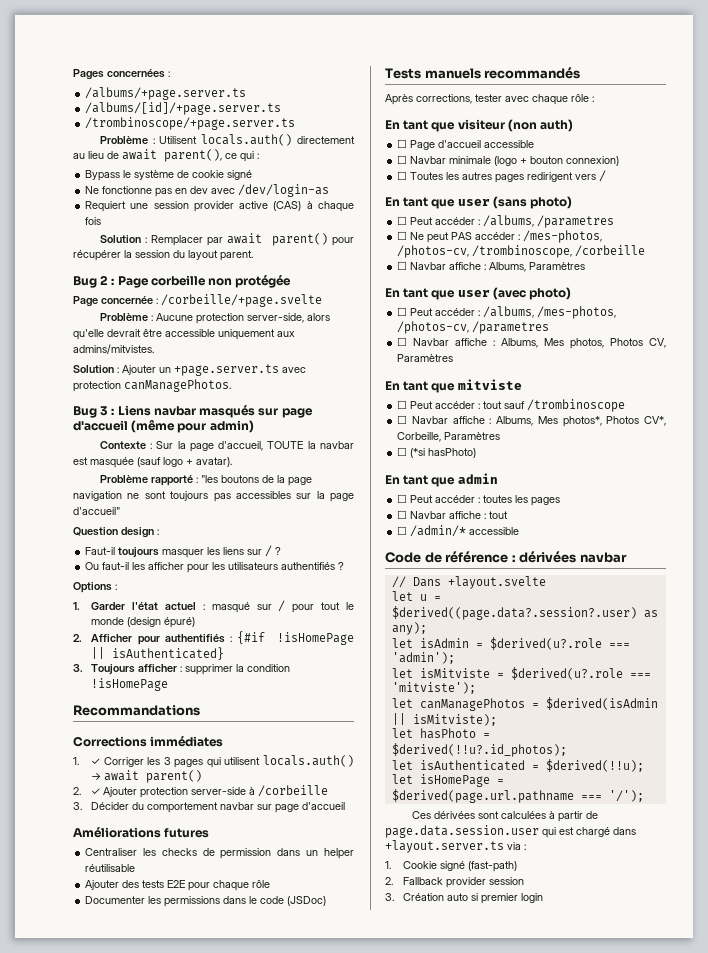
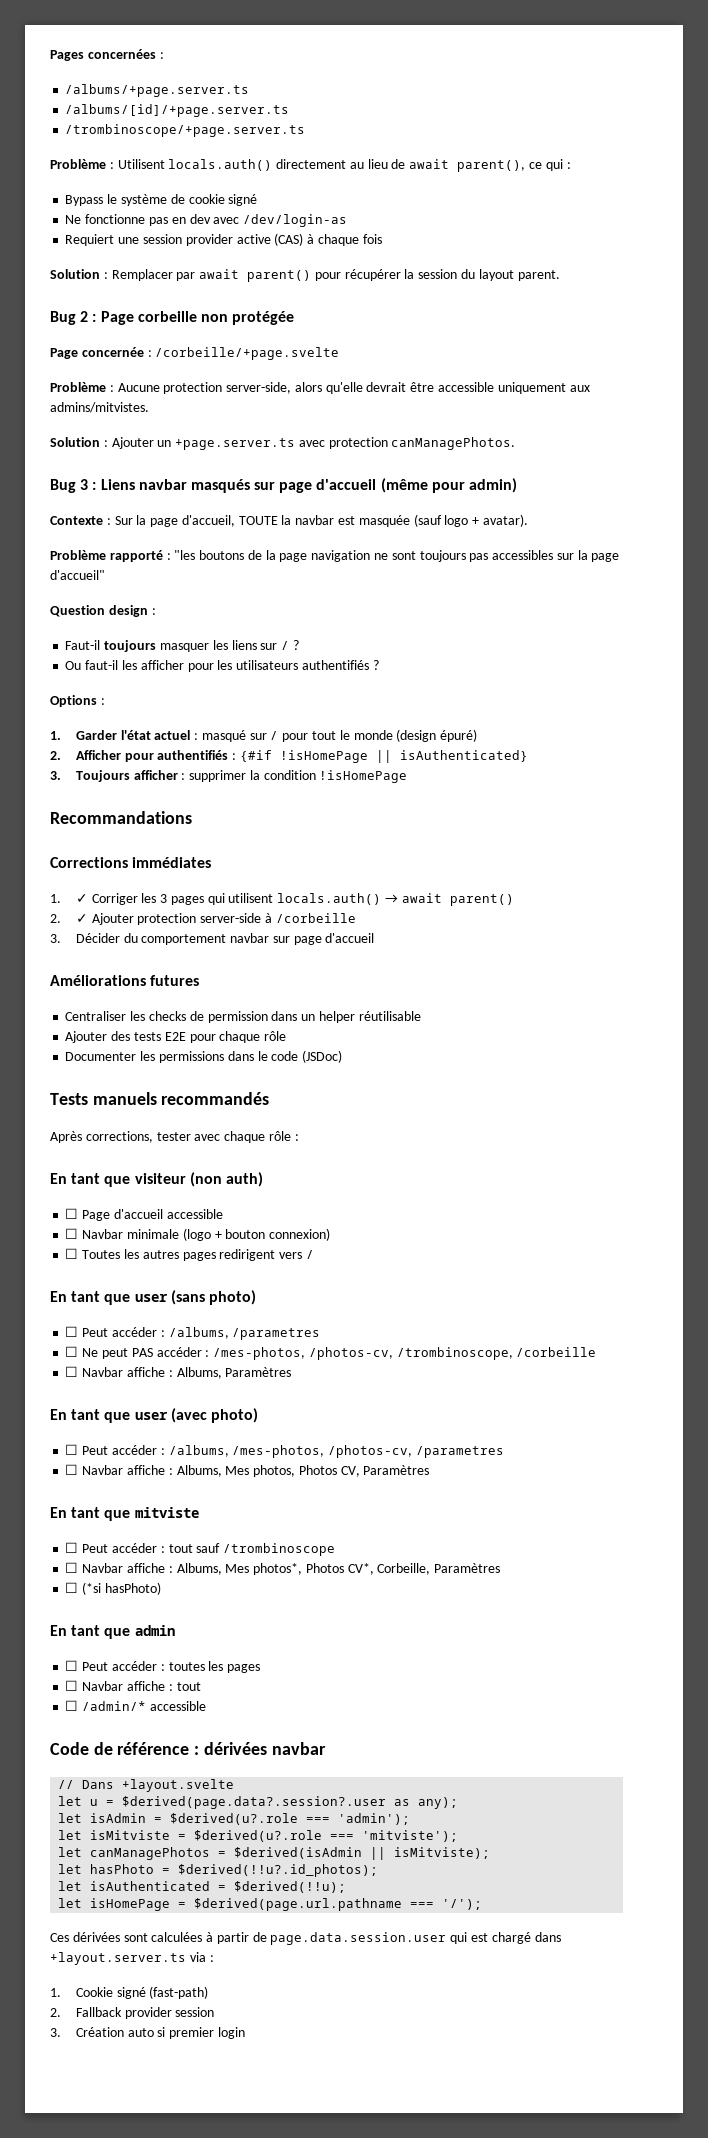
- let u = $derived((page.data?.session?.user) as any);
+ let u = $derived(page.data?.session?.user as any);

